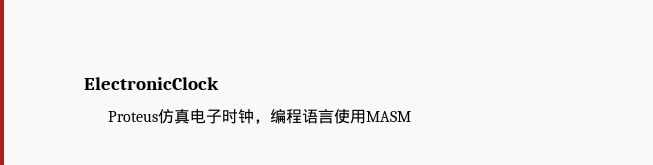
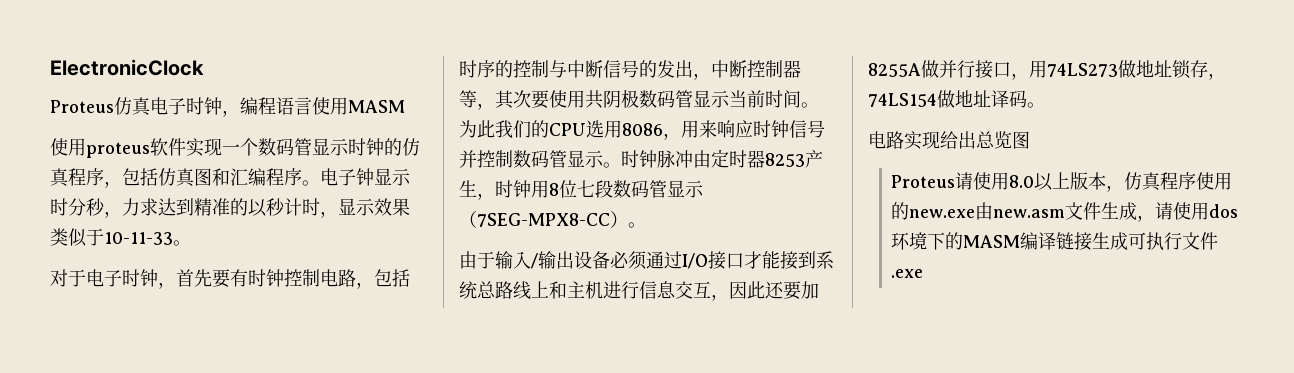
+ 使用proteus软件实现一个数码管显示时钟的仿真程序，包括仿真图和汇编程序。电子钟显示时分秒，力求达到精准的以秒计时，显示效果类似于10-11-33。
+ 对于电子时钟，首先要有时钟控制电路，包括时序的控制与中断信号的发出，中断控制器等，其次要使用共阴极数码管显示当前时间。为此我们的CPU选用8086，用来响应时钟信号并控制数码管显示。时钟脉冲由定时器8253产生，时钟用8位七段数码管显示（7SEG-MPX8-CC）。
+ 由于输入/输出设备必须通过I/O接口才能接到系统总路线上和主机进行信息交互，因此还要加8255A做并行接口，用74LS273做地址锁存，74LS154做地址译码。
+ 电路实现给出总览图
+ Proteus请使用8.0以上版本，仿真程序使用的new.exe由new.asm文件生成，请使用dos环境下的MASM编译链接生成可执行文件.exe

